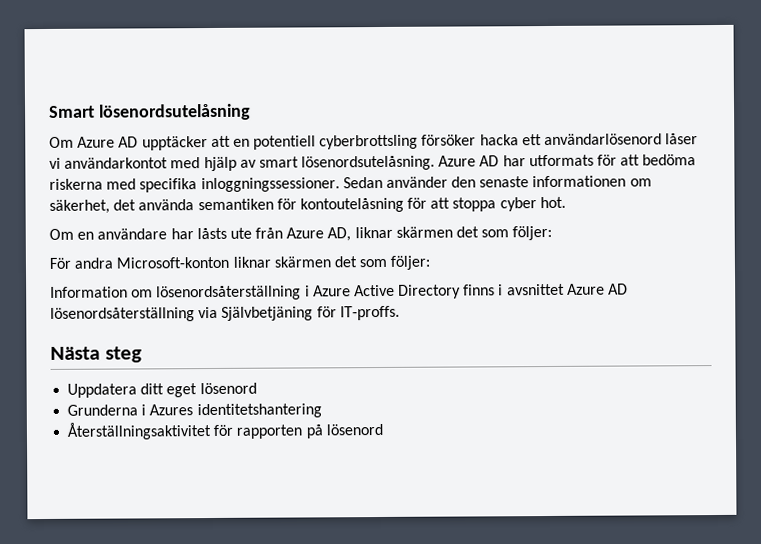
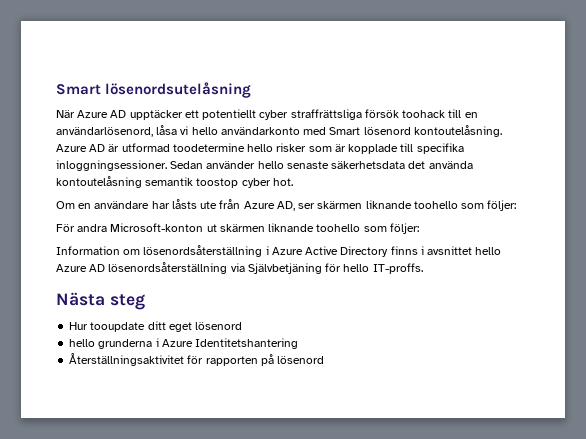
- Om Azure AD upptäcker att en potentiell cyberbrottsling försöker hacka ett användarlösenord låser vi användarkontot med hjälp av smart lösenordsutelåsning. Azure AD har utformats för att bedöma riskerna med specifika inloggningssessioner. Sedan använder den senaste informationen om säkerhet, det använda semantiken för kontoutelåsning för att stoppa cyber hot.
+ När Azure AD upptäcker ett potentiellt cyber straffrättsliga försök toohack till en användarlösenord, låsa vi hello användarkonto med Smart lösenord kontoutelåsning. Azure AD är utformad toodetermine hello risker som är kopplade till specifika inloggningsessioner. Sedan använder hello senaste säkerhetsdata det använda kontoutelåsning semantik toostop cyber hot.
- Om en användare har låsts ute från Azure AD, liknar skärmen det som följer:
+ Om en användare har låsts ute från Azure AD, ser skärmen liknande toohello som följer:
- För andra Microsoft-konton liknar skärmen det som följer:
+ För andra Microsoft-konton ut skärmen liknande toohello som följer:
- Information om lösenordsåterställning i Azure Active Directory finns i avsnittet Azure AD lösenordsåterställning via Självbetjäning för IT-proffs.
+ Information om lösenordsåterställning i Azure Active Directory finns i avsnittet hello Azure AD lösenordsåterställning via Självbetjäning för hello IT-proffs.
- Uppdatera ditt eget lösenord
+ Hur tooupdate ditt eget lösenord
- Grunderna i Azures identitetshantering
+ hello grunderna i Azure Identitetshantering

